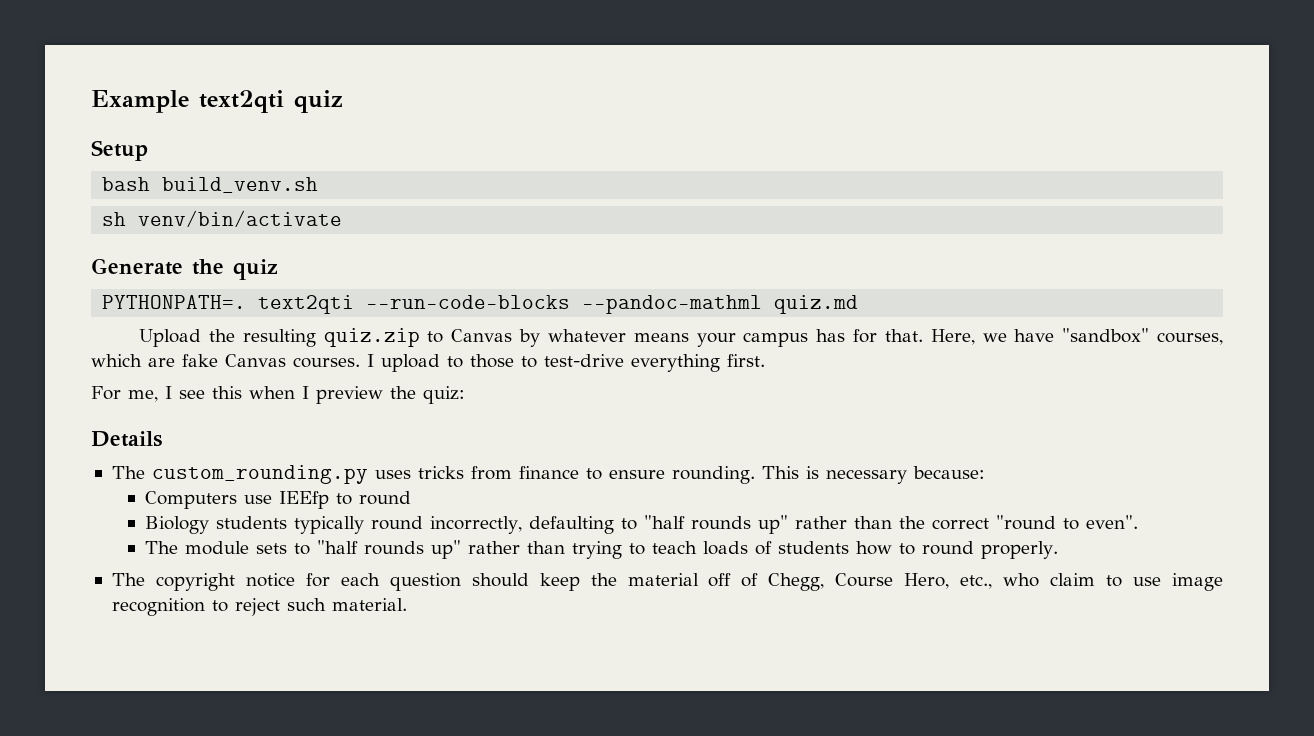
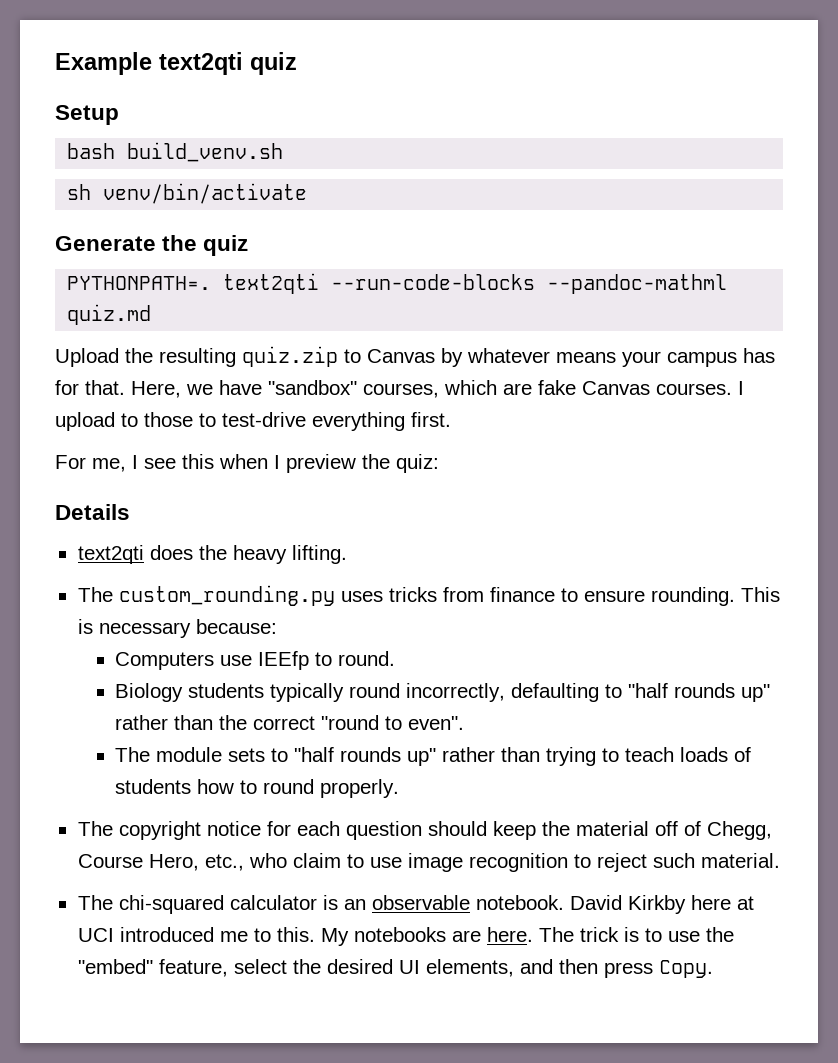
+ text2qti does the heavy lifting.
- Computers use IEEfp to round
+ Computers use IEEfp to round.
+ The chi-squared calculator is an observable notebook. David Kirkby here at UCI introduced me to this. My notebooks are here. The trick is to use the "embed" feature, select the desired UI elements, and then press Copy.

